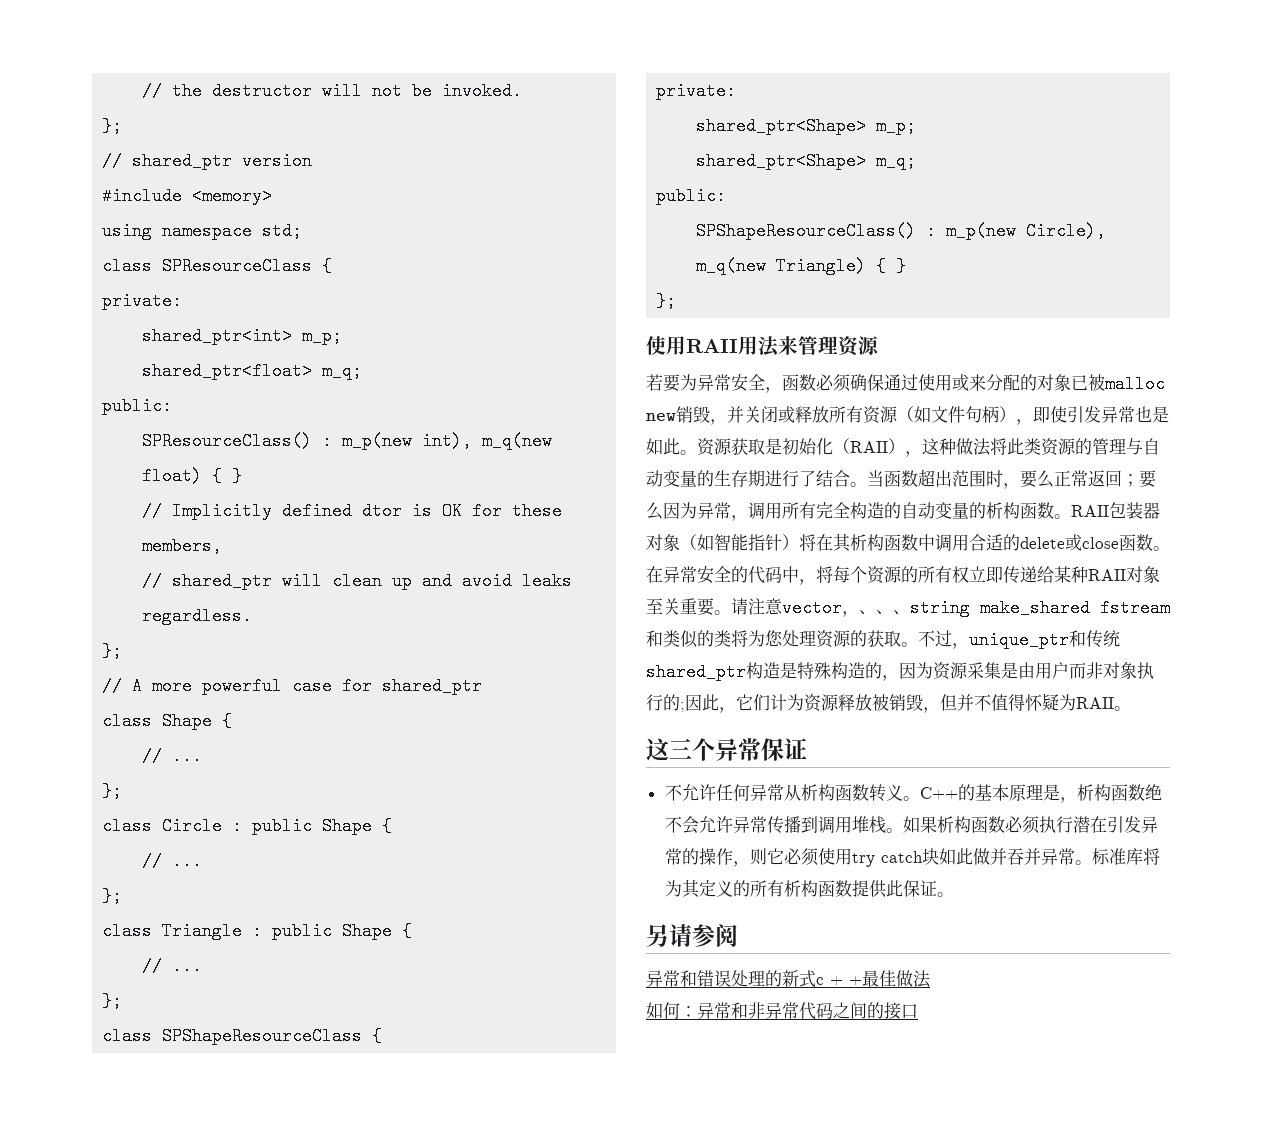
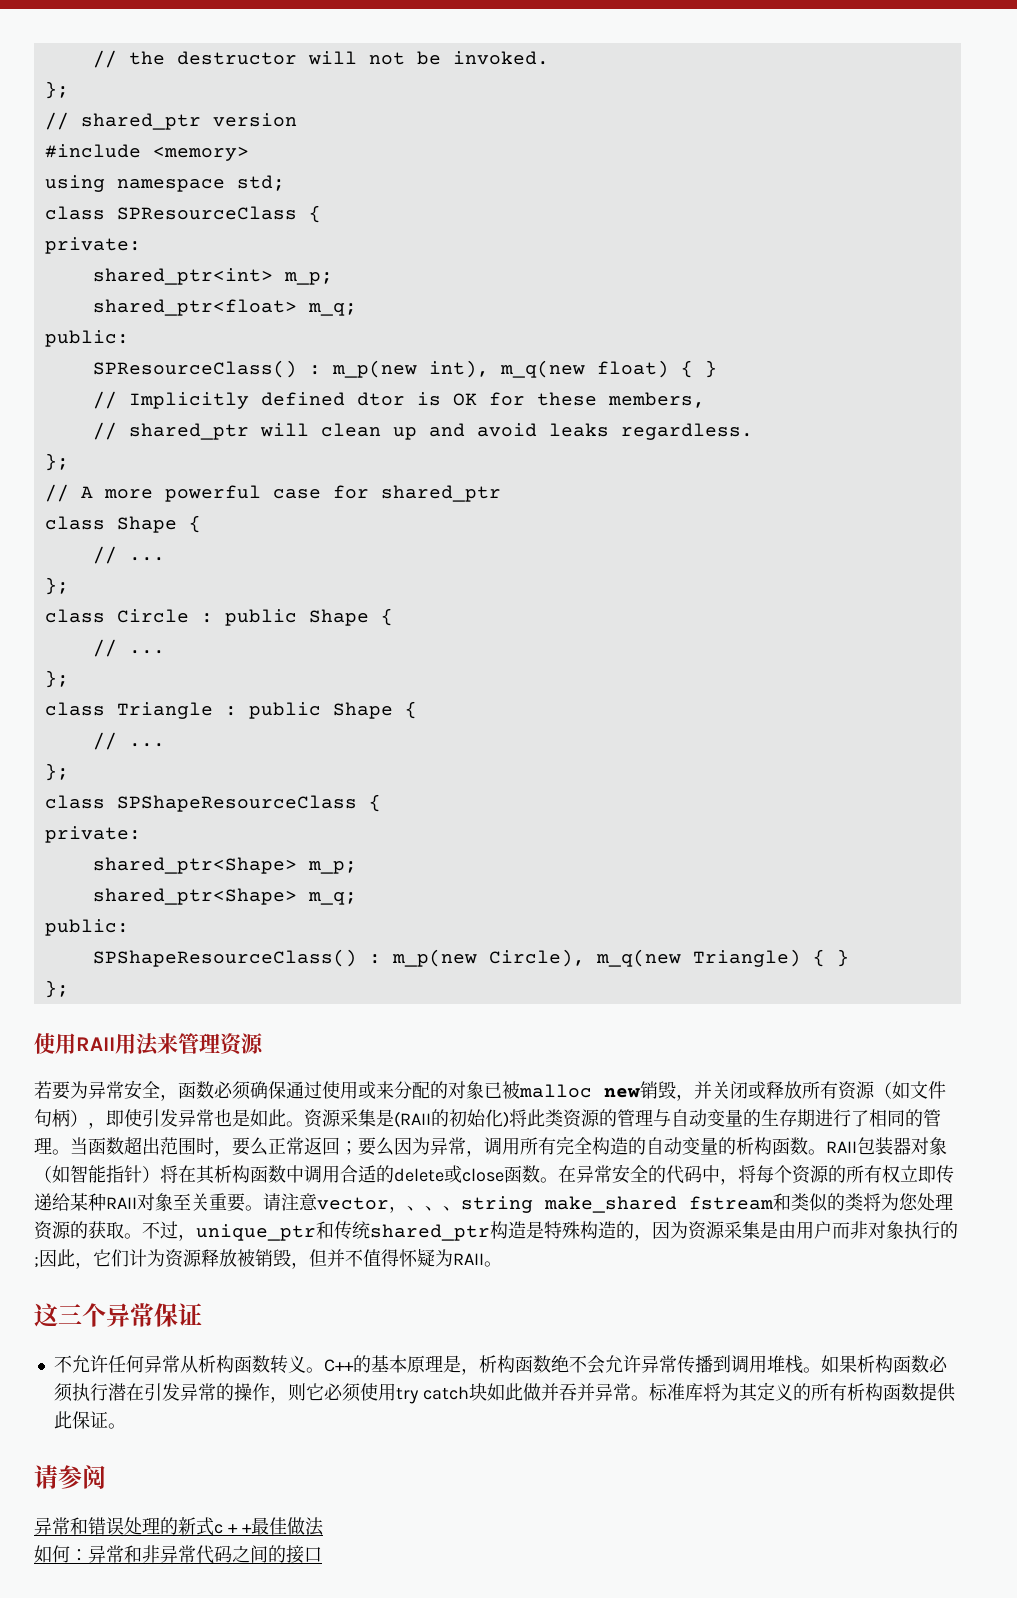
- 资源获取是初始化（RAII），这种做法将此类资源的管理与自动变量的生存期进行了结合。
+ 资源采集是(RAII的初始化)将此类资源的管理与自动变量的生存期进行了相同的管理。
- 另请参阅
+ 请参阅

